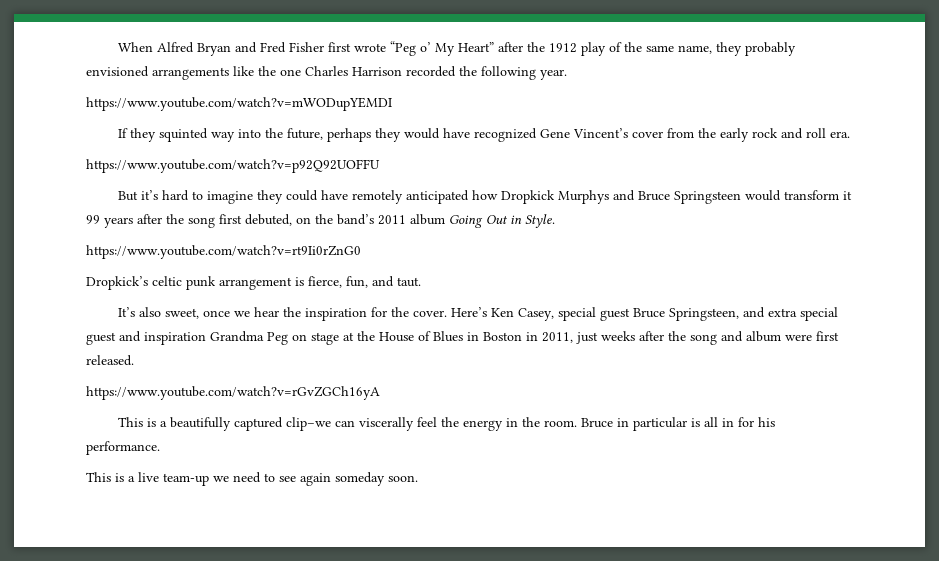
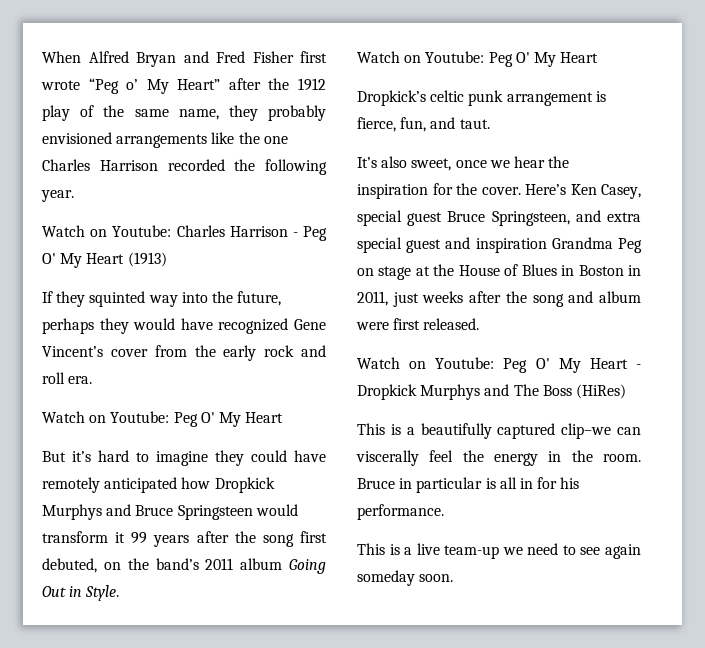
- https://www.youtube.com/watch?v=mWODupYEMDI
+ Watch on Youtube: Charles Harrison - Peg O' My Heart (1913)
  If they squinted way into the future, perhaps they would have recognized Gene Vincent’s cover from the early rock and roll era.
- https://www.youtube.com/watch?v=p92Q92UOFFU
+ Watch on Youtube: Peg O' My Heart
  But it’s hard to imagine they could have remotely anticipated how Dropkick Murphys and Bruce Springsteen would transform it 99 years after the song first debuted, on the band’s 2011 album Going Out in Style.
- https://www.youtube.com/watch?v=rt9Ii0rZnG0
+ Watch on Youtube: Peg O' My Heart
- https://www.youtube.com/watch?v=rGvZGCh16yA
+ Watch on Youtube: Peg O' My Heart - Dropkick Murphys and The Boss (HiRes)

